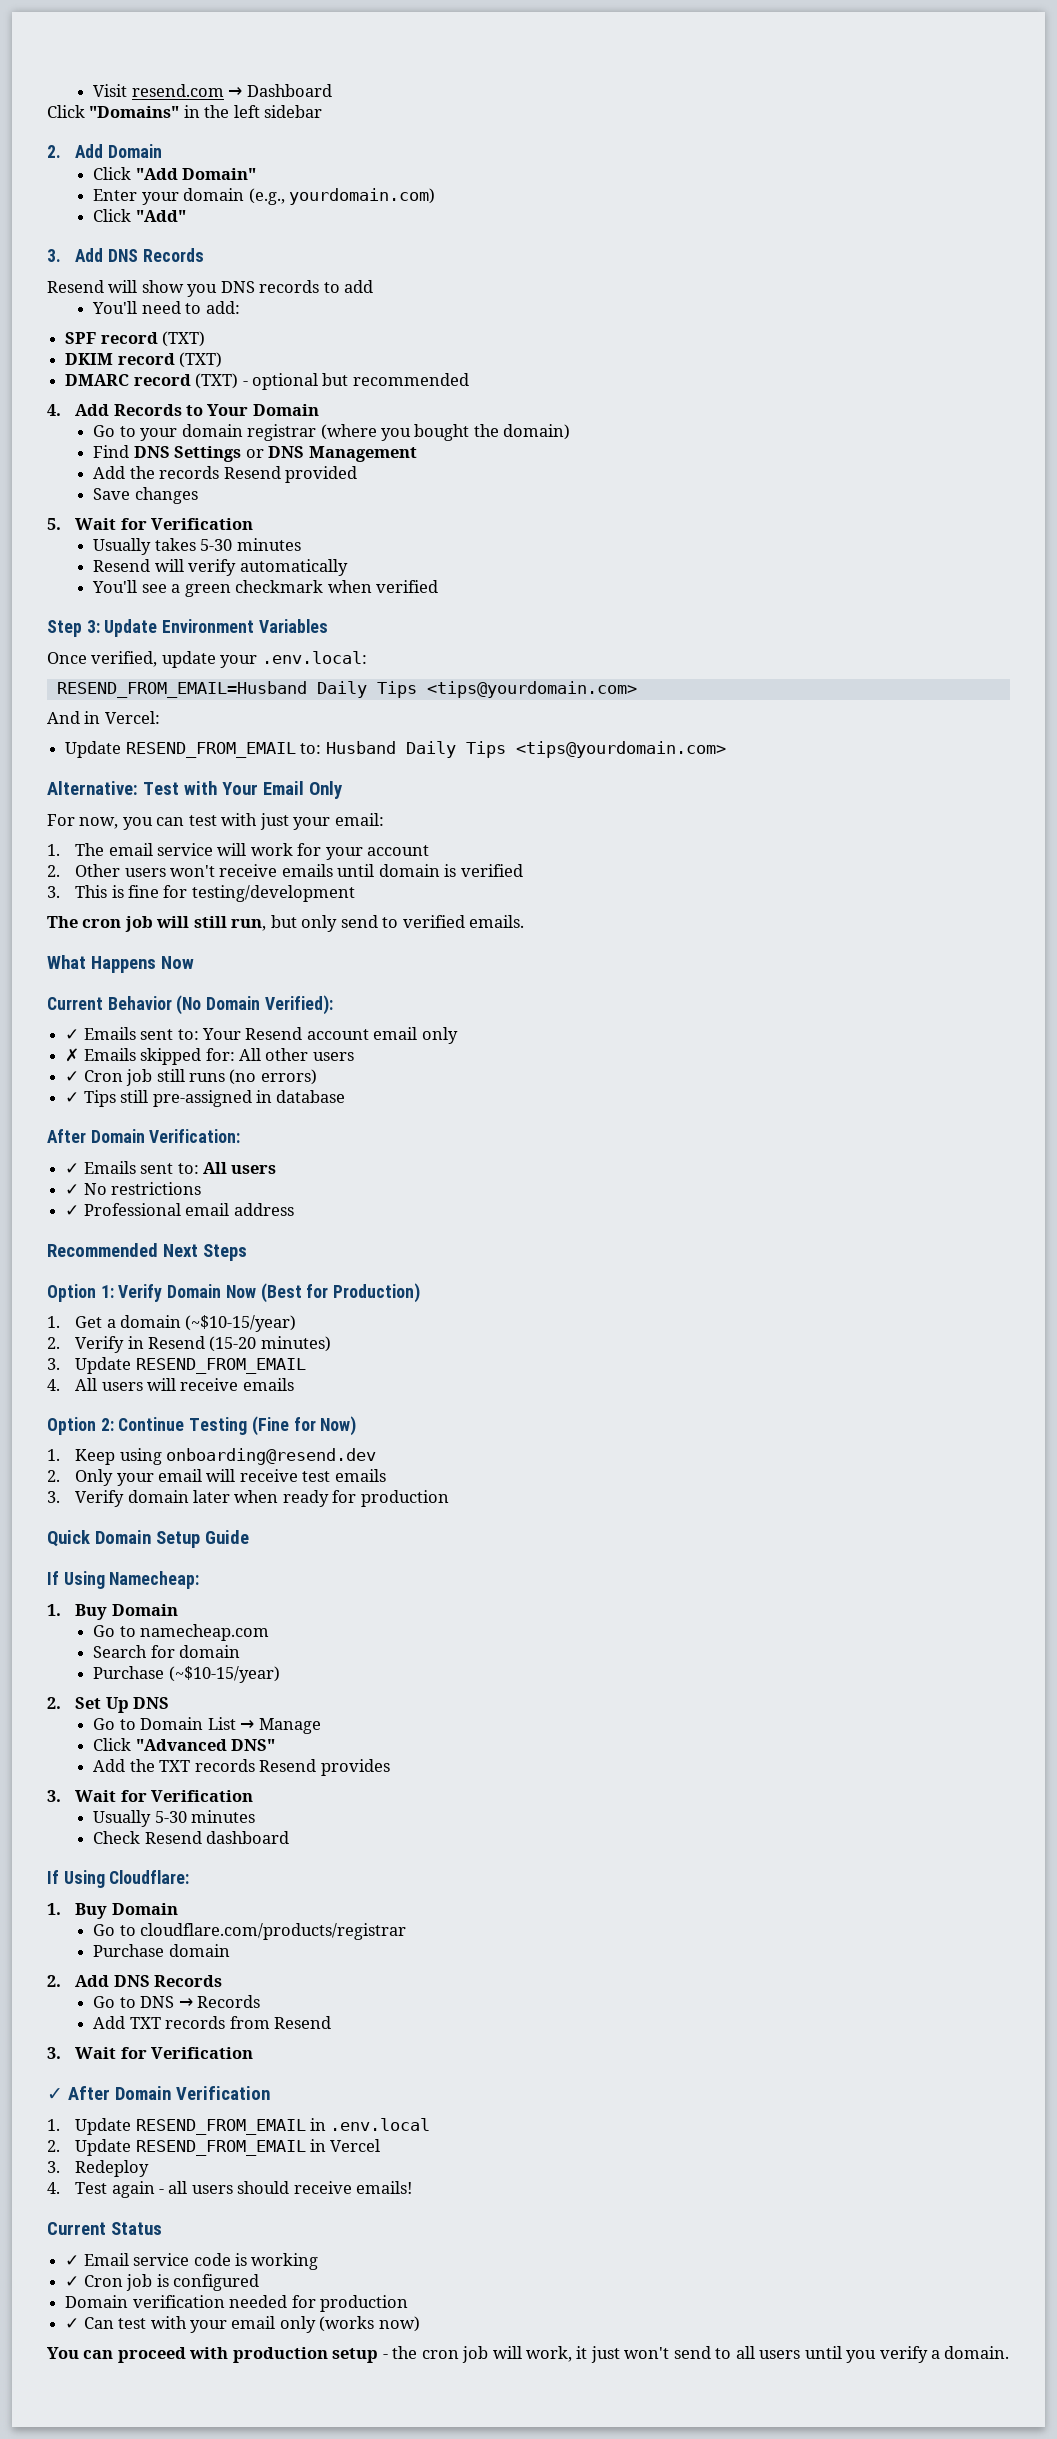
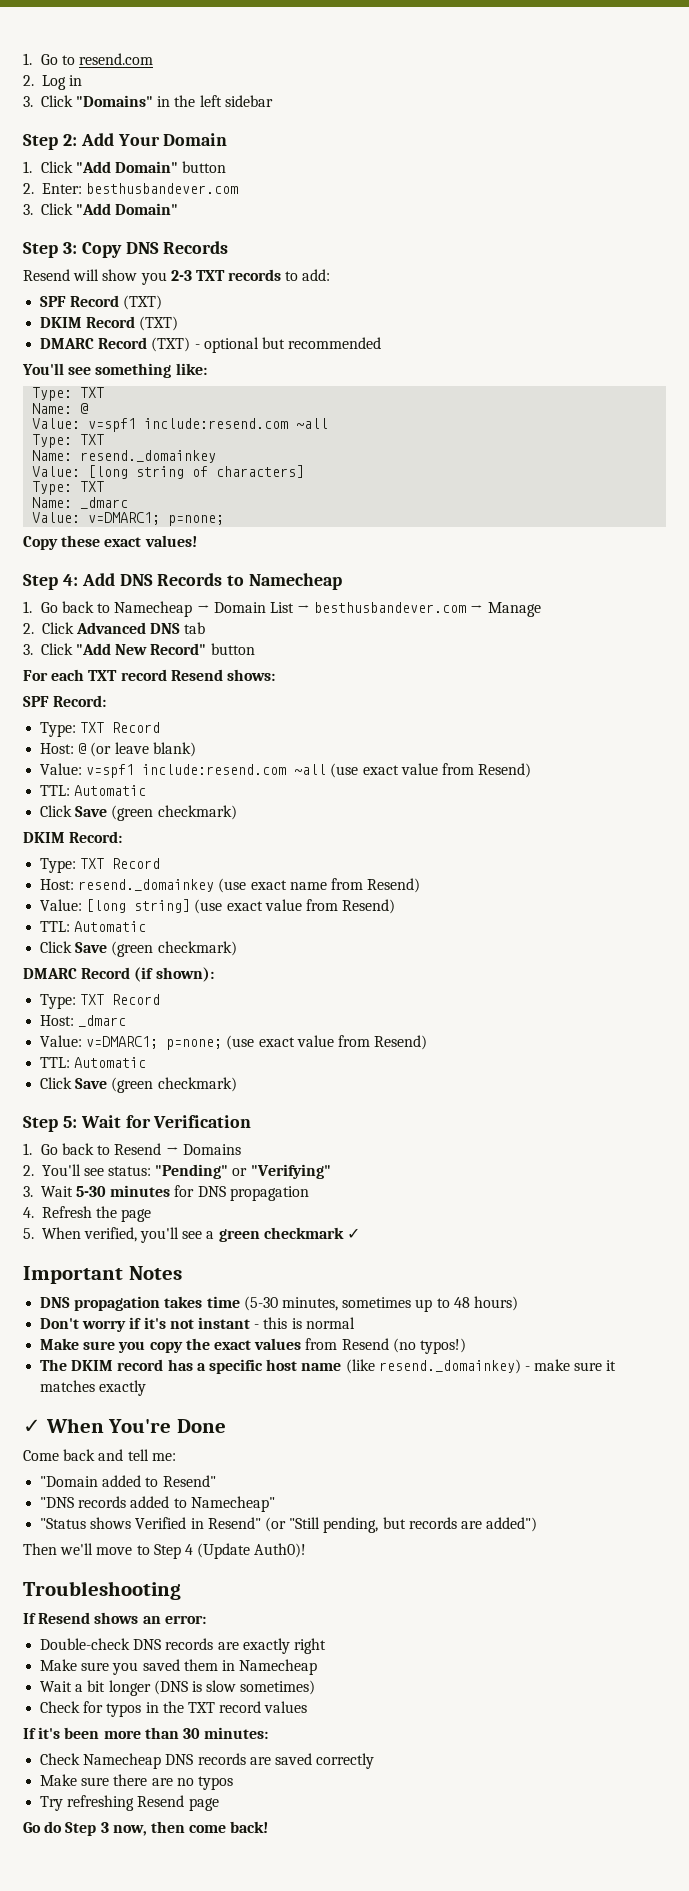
- Visit resend.com → Dashboard
- Click "Domains" in the left sidebar
+ 1. Go to resend.com
+ 2. Log in
+ 3. Click "Domains" in the left sidebar
- 2. Add Domain
- Click "Add Domain"
- Enter your domain (e.g., yourdomain.com)
- Click "Add"
- 3. Add DNS Records
+ Step 2: Add Your Domain
+ 1. Click "Add Domain" button
+ 2. Enter: besthusbandever.com
+ 3. Click "Add Domain"
+ Step 3: Copy DNS Records
- Resend will show you DNS records to add
- You'll need to add:
+ Resend will show you 2-3 TXT records to add:
- SPF record (TXT)
+ SPF Record (TXT)
- DKIM record (TXT)
+ DKIM Record (TXT)
- DMARC record (TXT) - optional but recommended
+ DMARC Record (TXT) - optional but recommended
- 4. Add Records to Your Domain
- Go to your domain registrar (where you bought the domain)
- Find DNS Settings or DNS Management
- Add the records Resend provided
- Save changes
- 5. Wait for Verification
- Usually takes 5-30 minutes
- Resend will verify automatically
- You'll see a green checkmark when verified
- Step 3: Update Environment Variables
- Once verified, update your .env.local:
- RESEND_FROM_EMAIL=Husband Daily Tips <tips@yourdomain.com>
- And in Vercel:
- Update RESEND_FROM_EMAIL to: Husband Daily Tips <tips@yourdomain.com>
- Alternative: Test with Your Email Only
- For now, you can test with just your email:
- 1. The email service will work for your account
- 2. Other users won't receive emails until domain is verified
- 3. This is fine for testing/development
- The cron job will still run, but only send to verified emails.
- What Happens Now
- Current Behavior (No Domain Verified):
- ✓ Emails sent to: Your Resend account email only
- ✗ Emails skipped for: All other users
- ✓ Cron job still runs (no errors)
- ✓ Tips still pre-assigned in database
- After Domain Verification:
- ✓ Emails sent to: All users
- ✓ No restrictions
- ✓ Professional email address
- Recommended Next Steps
- Option 1: Verify Domain Now (Best for Production)
- 1. Get a domain (~$10-15/year)
- 2. Verify in Resend (15-20 minutes)
- 3. Update RESEND_FROM_EMAIL
- 4. All users will receive emails
- Option 2: Continue Testing (Fine for Now)
- 1. Keep using onboarding@resend.dev
- 2. Only your email will receive test emails
- 3. Verify domain later when ready for production
- Quick Domain Setup Guide
- If Using Namecheap:
- 1. Buy Domain
- Go to namecheap.com
- Search for domain
- Purchase (~$10-15/year)
- 2. Set Up DNS
- Go to Domain List → Manage
- Click "Advanced DNS"
- Add the TXT records Resend provides
- 3. Wait for Verification
- Usually 5-30 minutes
- Check Resend dashboard
- If Using Cloudflare:
- 1. Buy Domain
- Go to cloudflare.com/products/registrar
- Purchase domain
- 2. Add DNS Records
- Go to DNS → Records
- Add TXT records from Resend
- 3. Wait for Verification
- ✓ After Domain Verification
- 1. Update RESEND_FROM_EMAIL in .env.local
- 2. Update RESEND_FROM_EMAIL in Vercel
- 3. Redeploy
- 4. Test again - all users should receive emails!
- Current Status
- ✓ Email service code is working
- ✓ Cron job is configured
- Domain verification needed for production
- ✓ Can test with your email only (works now)
- You can proceed with production setup - the cron job will work, it just won't send to all users until you verify a domain.
+ You'll see something like:
+ Type: TXT
+ Name: @
+ Value: v=spf1 include:resend.com ~all
+ Type: TXT
+ Name: resend._domainkey
+ Value: [long string of characters]
+ Type: TXT
+ Name: _dmarc
+ Value: v=DMARC1; p=none;
+ Copy these exact values!
+ Step 4: Add DNS Records to Namecheap
+ 1. Go back to Namecheap → Domain List → besthusbandever.com → Manage
+ 2. Click Advanced DNS tab
+ 3. Click "Add New Record" button
+ For each TXT record Resend shows:
+ SPF Record:
+ Type: TXT Record
+ Host: @ (or leave blank)
+ Value: v=spf1 include:resend.com ~all (use exact value from Resend)
+ TTL: Automatic
+ Click Save (green checkmark)
+ DKIM Record:
+ Type: TXT Record
+ Host: resend._domainkey (use exact name from Resend)
+ Value: [long string] (use exact value from Resend)
+ TTL: Automatic
+ Click Save (green checkmark)
+ DMARC Record (if shown):
+ Type: TXT Record
+ Host: _dmarc
+ Value: v=DMARC1; p=none; (use exact value from Resend)
+ TTL: Automatic
+ Click Save (green checkmark)
+ Step 5: Wait for Verification
+ 1. Go back to Resend → Domains
+ 2. You'll see status: "Pending" or "Verifying"
+ 3. Wait 5-30 minutes for DNS propagation
+ 4. Refresh the page
+ 5. When verified, you'll see a green checkmark ✓
+ Important Notes
+ DNS propagation takes time (5-30 minutes, sometimes up to 48 hours)
+ Don't worry if it's not instant - this is normal
+ Make sure you copy the exact values from Resend (no typos!)
+ The DKIM record has a specific host name (like resend._domainkey) - make sure it matches exactly
+ ✓ When You're Done
+ Come back and tell me:
+ "Domain added to Resend"
+ "DNS records added to Namecheap"
+ "Status shows Verified in Resend" (or "Still pending, but records are added")
+ Then we'll move to Step 4 (Update Auth0)!
+ Troubleshooting
+ If Resend shows an error:
+ Double-check DNS records are exactly right
+ Make sure you saved them in Namecheap
+ Wait a bit longer (DNS is slow sometimes)
+ Check for typos in the TXT record values
+ If it's been more than 30 minutes:
+ Check Namecheap DNS records are saved correctly
+ Make sure there are no typos
+ Try refreshing Resend page
+ Go do Step 3 now, then come back!

